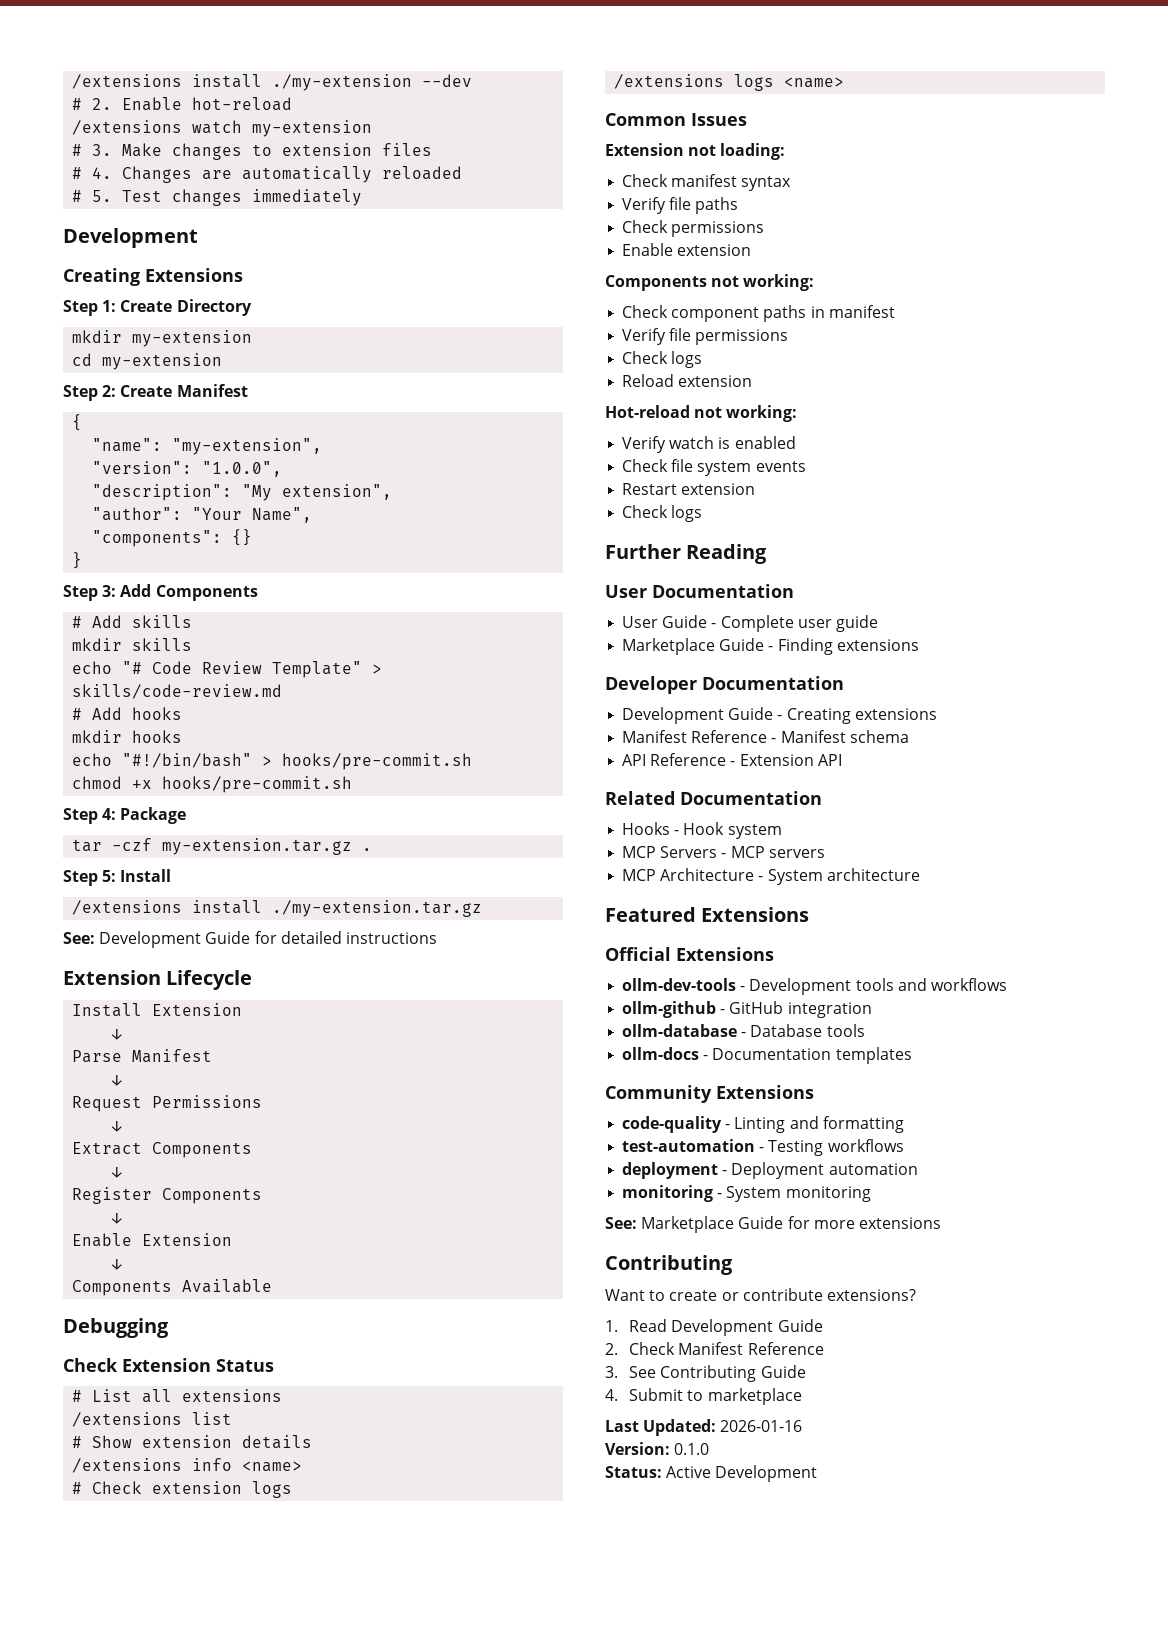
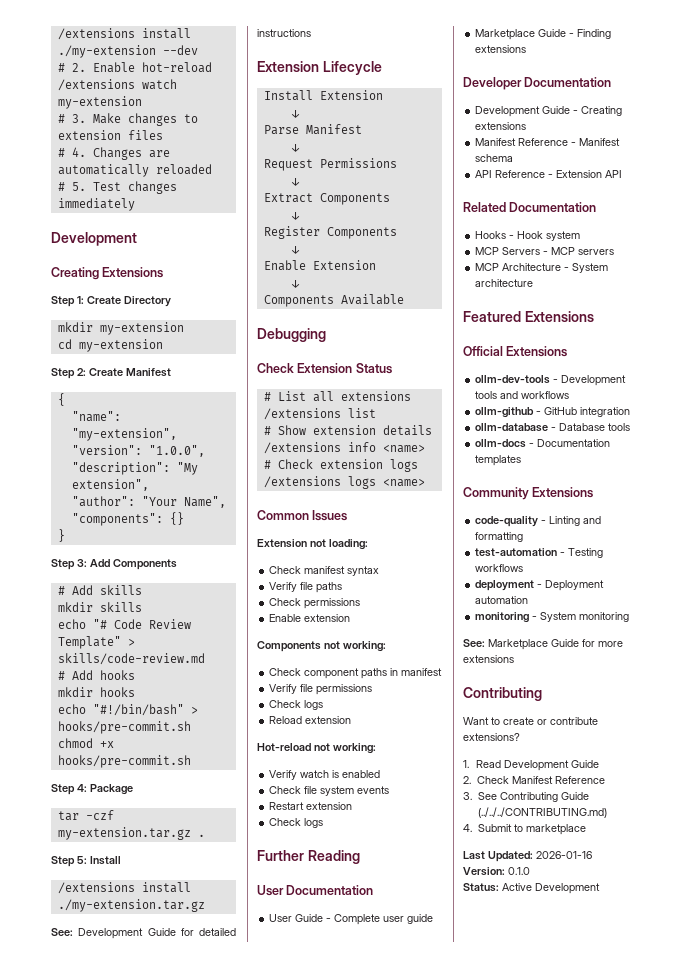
- 3. See Contributing Guide
+ 3. See Contributing Guide (../../../CONTRIBUTING.md)

